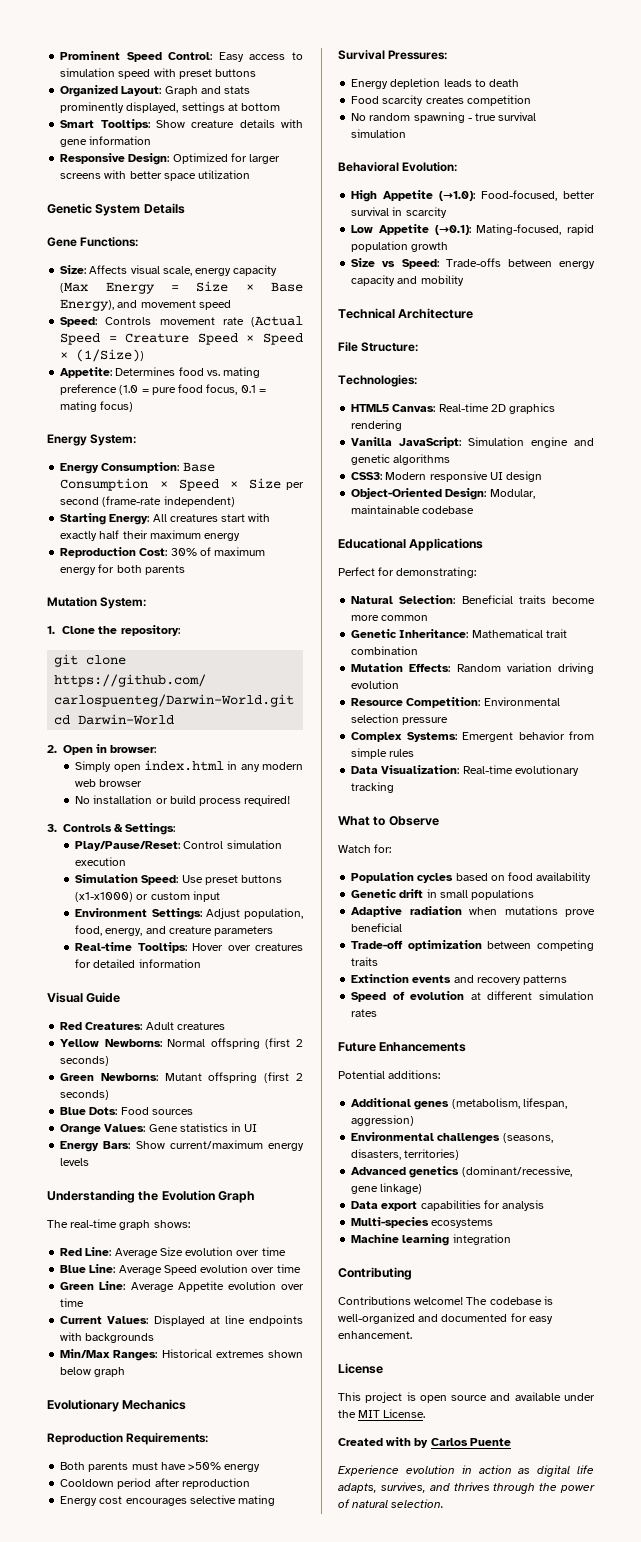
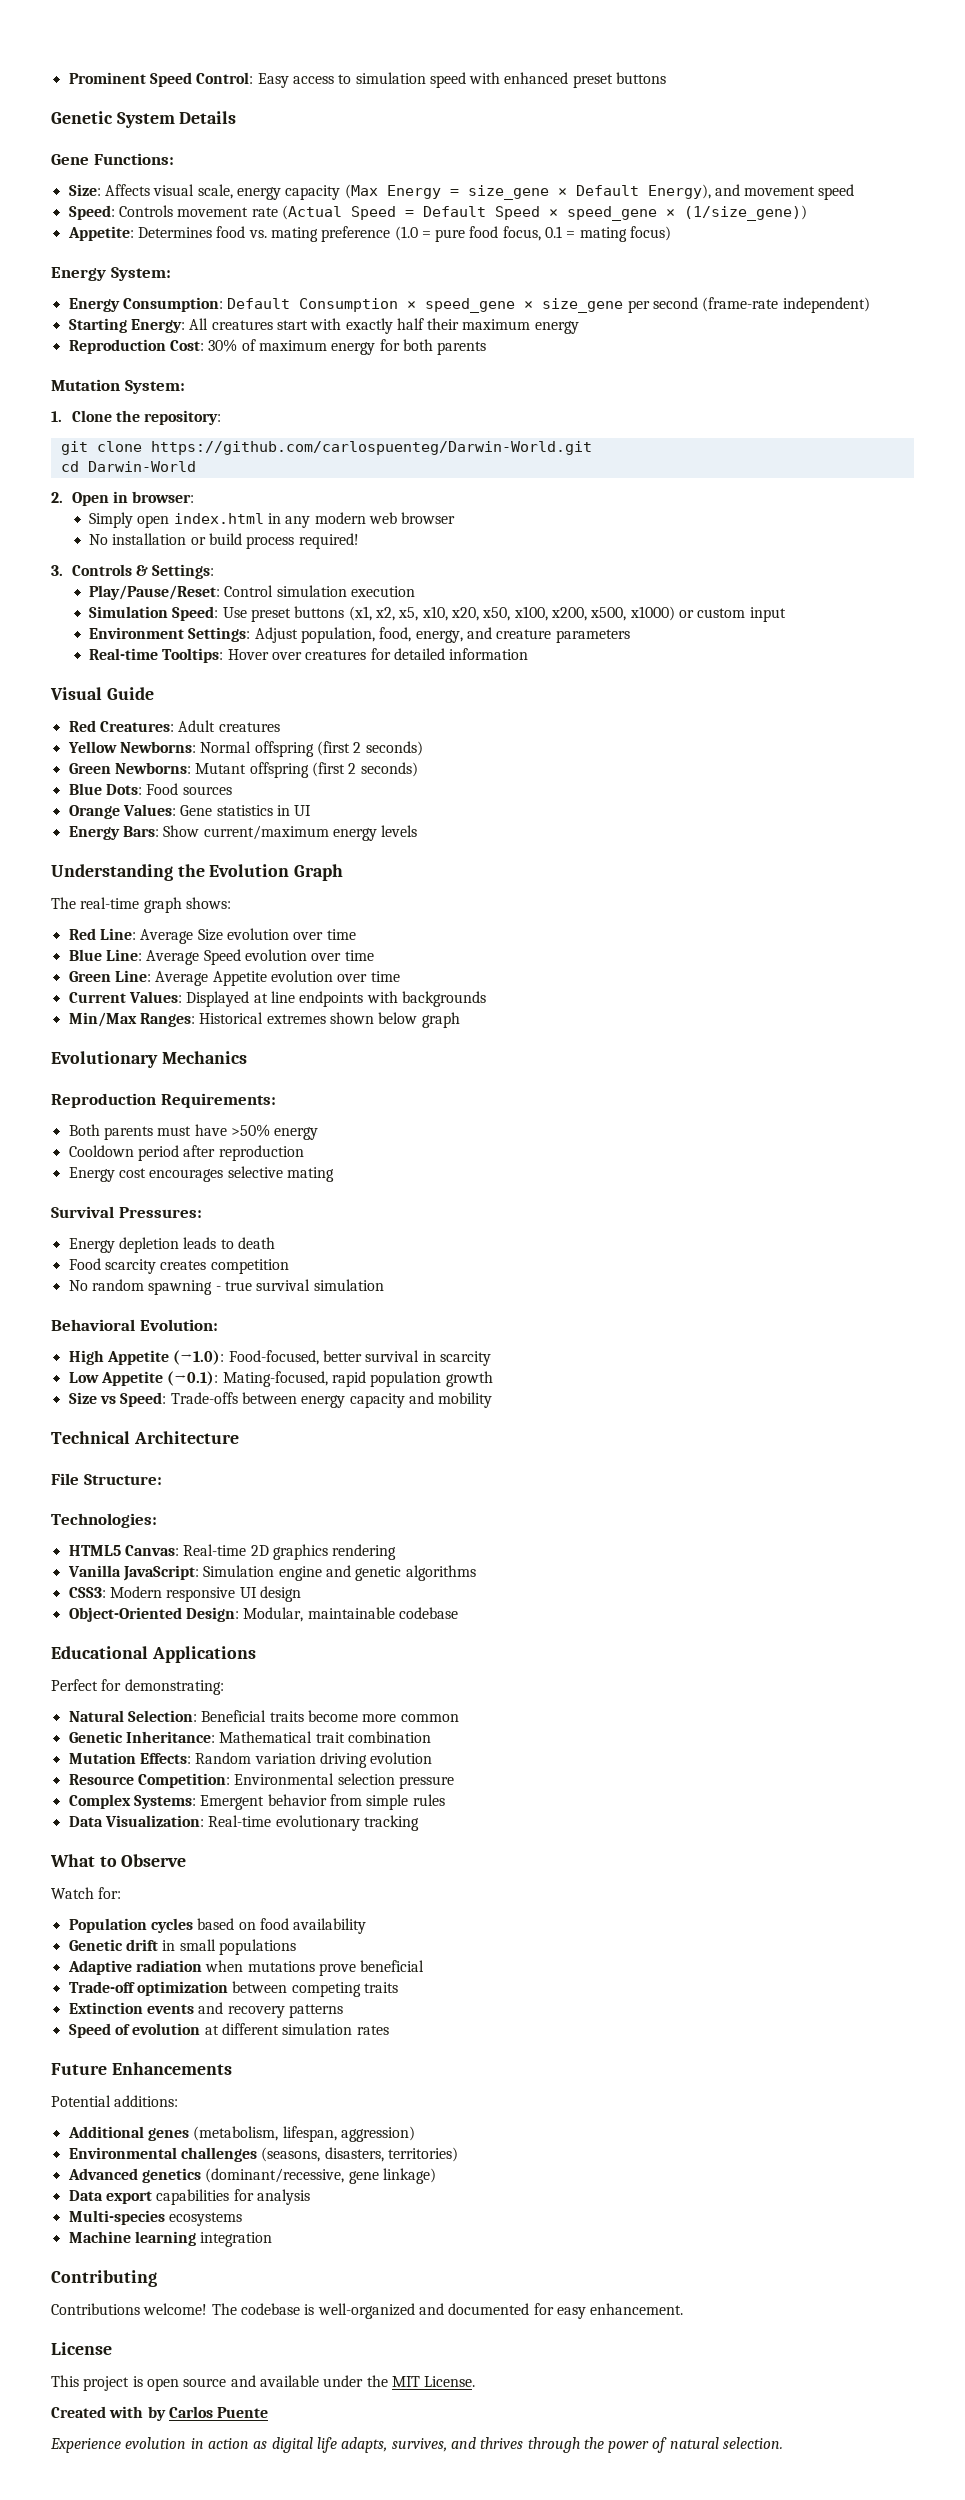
- Prominent Speed Control: Easy access to simulation speed with preset buttons
- Organized Layout: Graph and stats prominently displayed, settings at bottom
- Smart Tooltips: Show creature details with gene information
- Responsive Design: Optimized for larger screens with better space utilization
+ Prominent Speed Control: Easy access to simulation speed with enhanced preset buttons
- Size: Affects visual scale, energy capacity (Max Energy = Size × Base Energy), and movement speed
+ Size: Affects visual scale, energy capacity (Max Energy = size_gene × Default Energy), and movement speed
- Speed: Controls movement rate (Actual Speed = Creature Speed × Speed × (1/Size))
+ Speed: Controls movement rate (Actual Speed = Default Speed × speed_gene × (1/size_gene))
- Energy Consumption: Base Consumption × Speed × Size per second (frame-rate independent)
+ Energy Consumption: Default Consumption × speed_gene × size_gene per second (frame-rate independent)
- Simulation Speed: Use preset buttons (x1-x1000) or custom input
+ Simulation Speed: Use preset buttons (x1, x2, x5, x10, x20, x50, x100, x200, x500, x1000) or custom input

